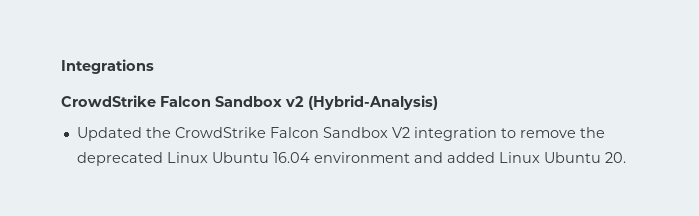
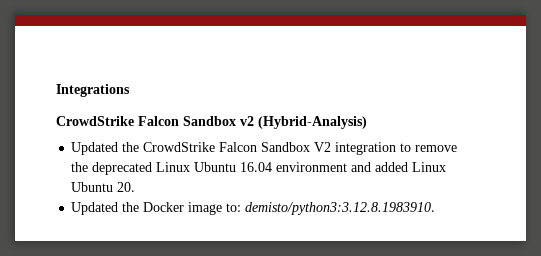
+ Updated the Docker image to: demisto/python3:3.12.8.1983910.

